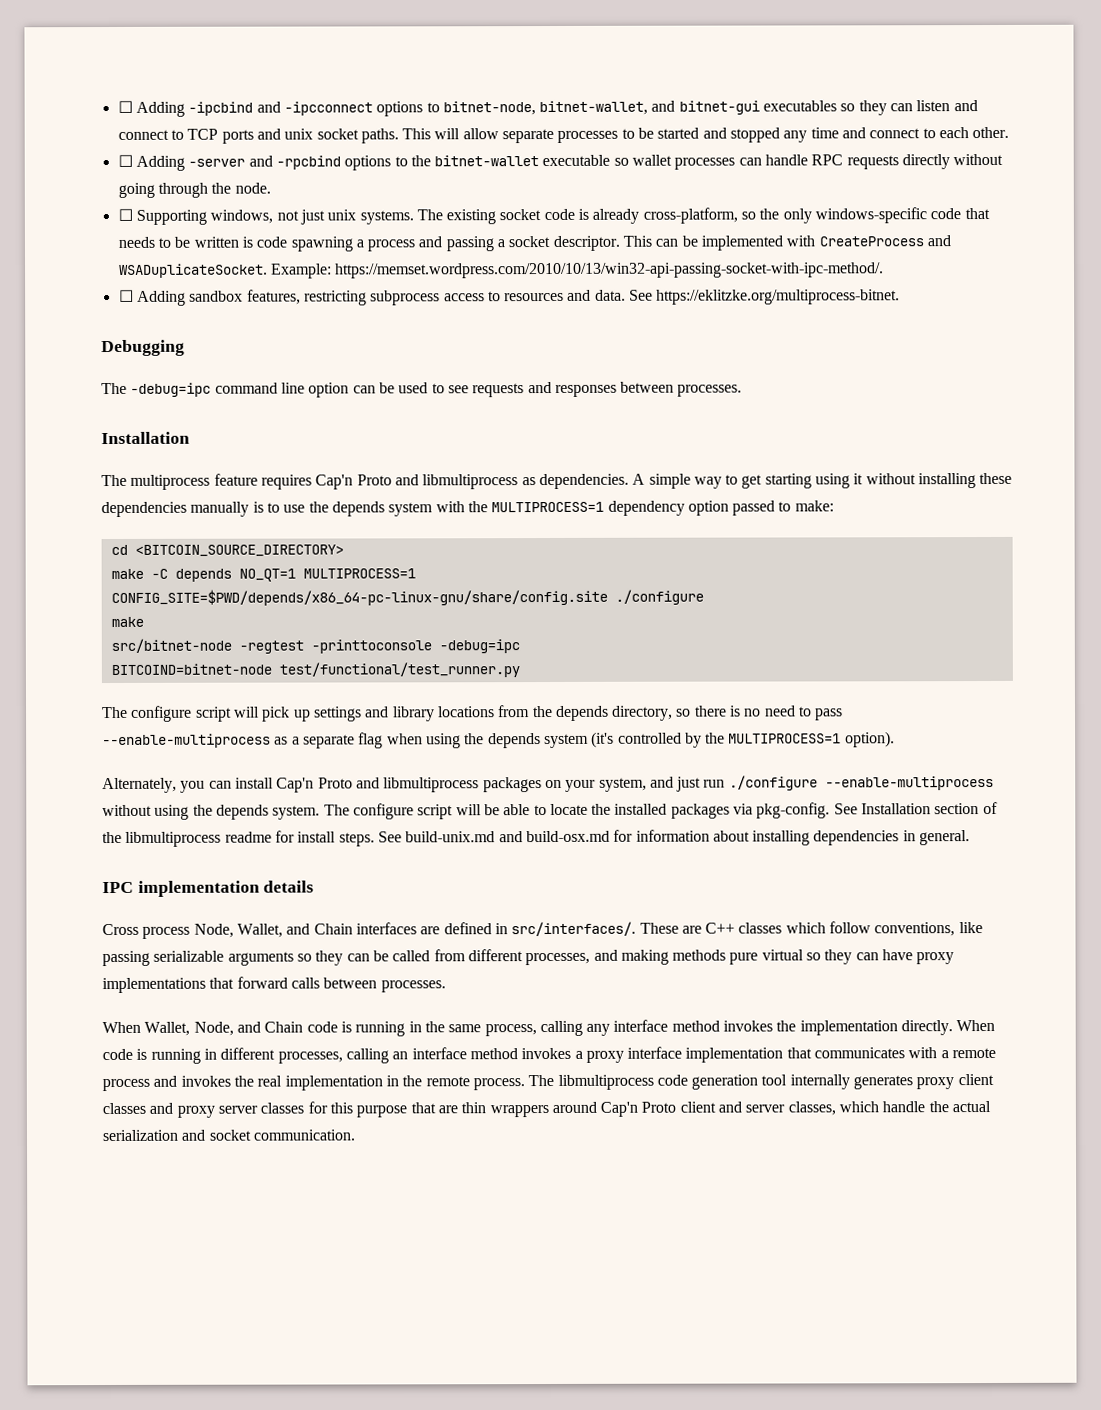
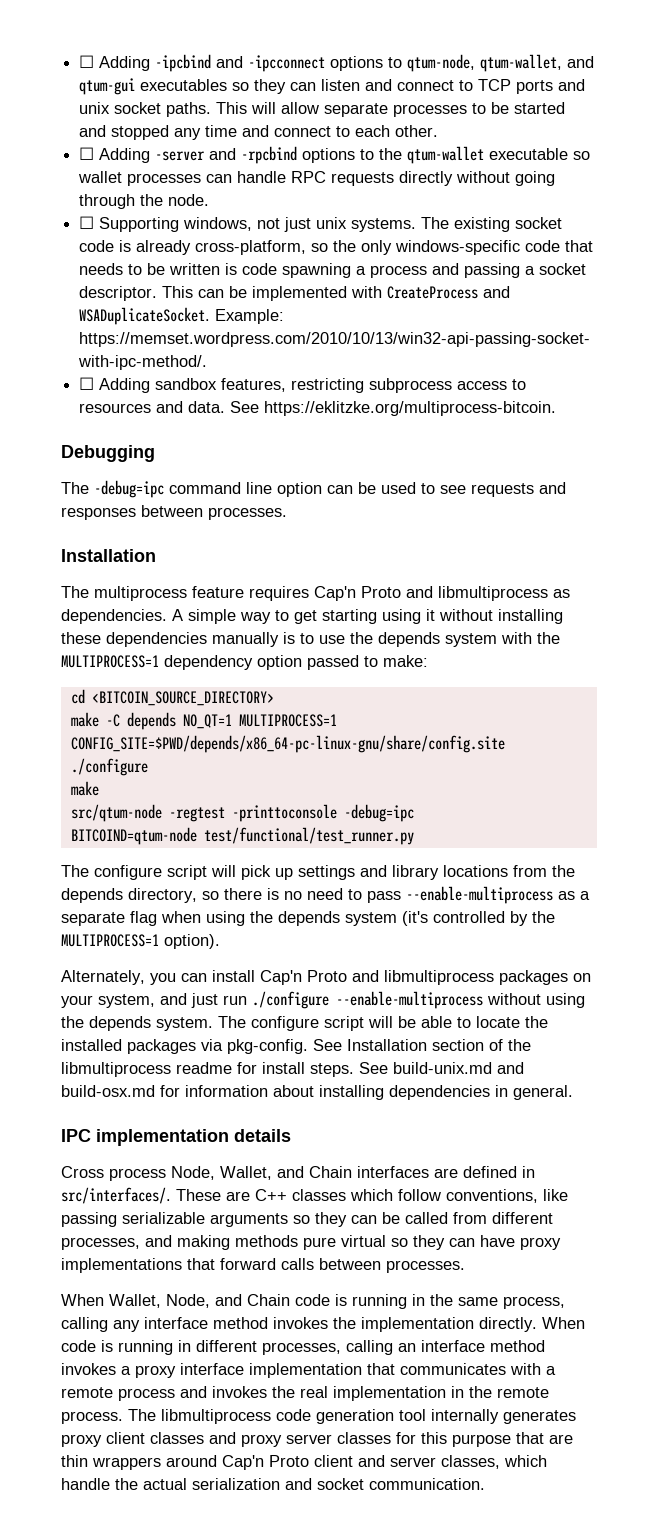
- ☐ Adding -ipcbind and -ipcconnect options to bitnet-node, bitnet-wallet, and bitnet-gui executables so they can listen and connect to TCP ports and unix socket paths.
+ ☐ Adding -ipcbind and -ipcconnect options to qtum-node, qtum-wallet, and qtum-gui executables so they can listen and connect to TCP ports and unix socket paths.
- ☐ Adding -server and -rpcbind options to the bitnet-wallet executable so wallet processes can handle RPC requests directly without going through the node.
+ ☐ Adding -server and -rpcbind options to the qtum-wallet executable so wallet processes can handle RPC requests directly without going through the node.
- See https://eklitzke.org/multiprocess-bitnet.
+ See https://eklitzke.org/multiprocess-bitcoin.
- src/bitnet-node -regtest -printtoconsole -debug=ipc
+ src/qtum-node -regtest -printtoconsole -debug=ipc
- BITCOIND=bitnet-node test/functional/test_runner.py
+ BITCOIND=qtum-node test/functional/test_runner.py

